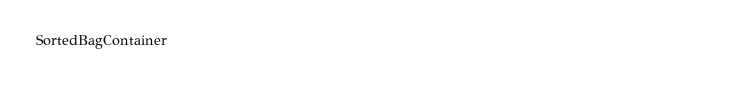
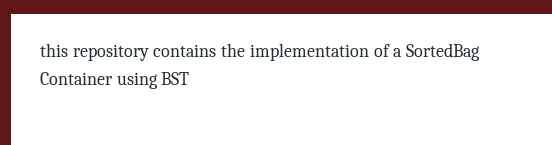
- SortedBagContainer
+ this repository contains the implementation of a SortedBag Container using BST

